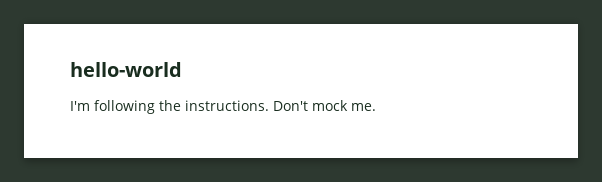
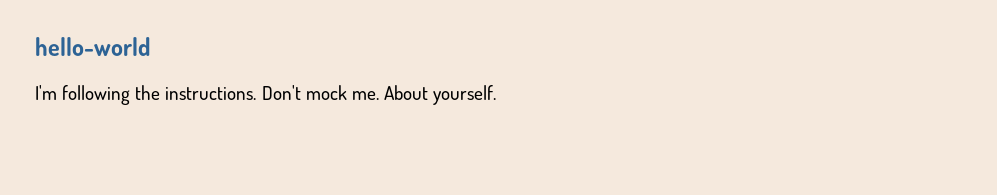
+ About yourself.

